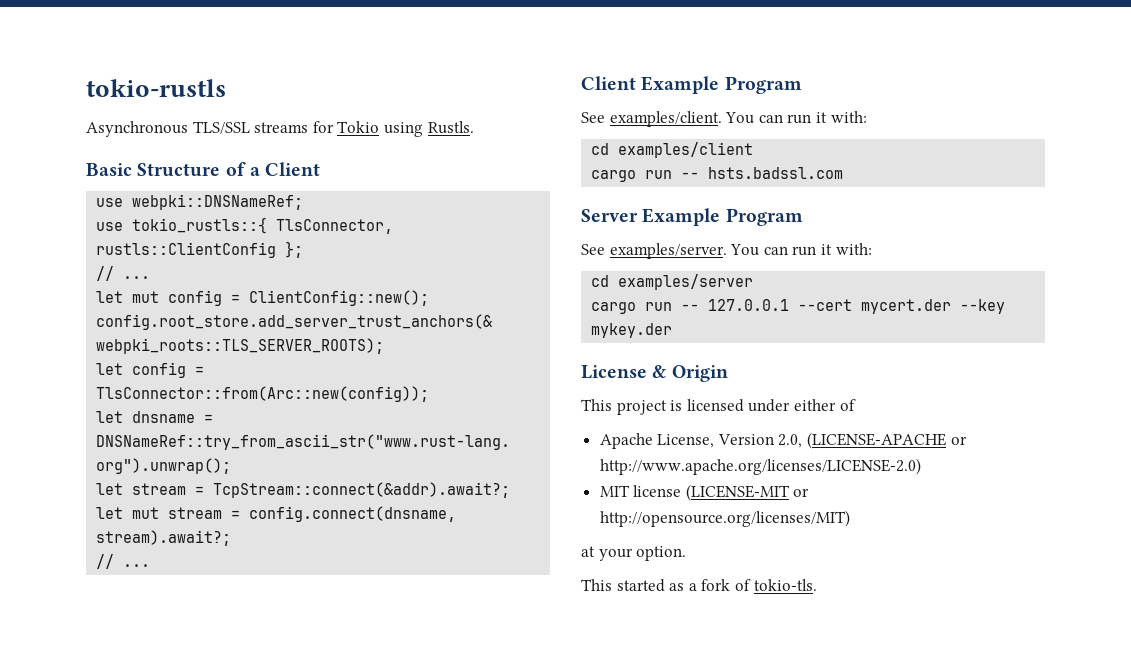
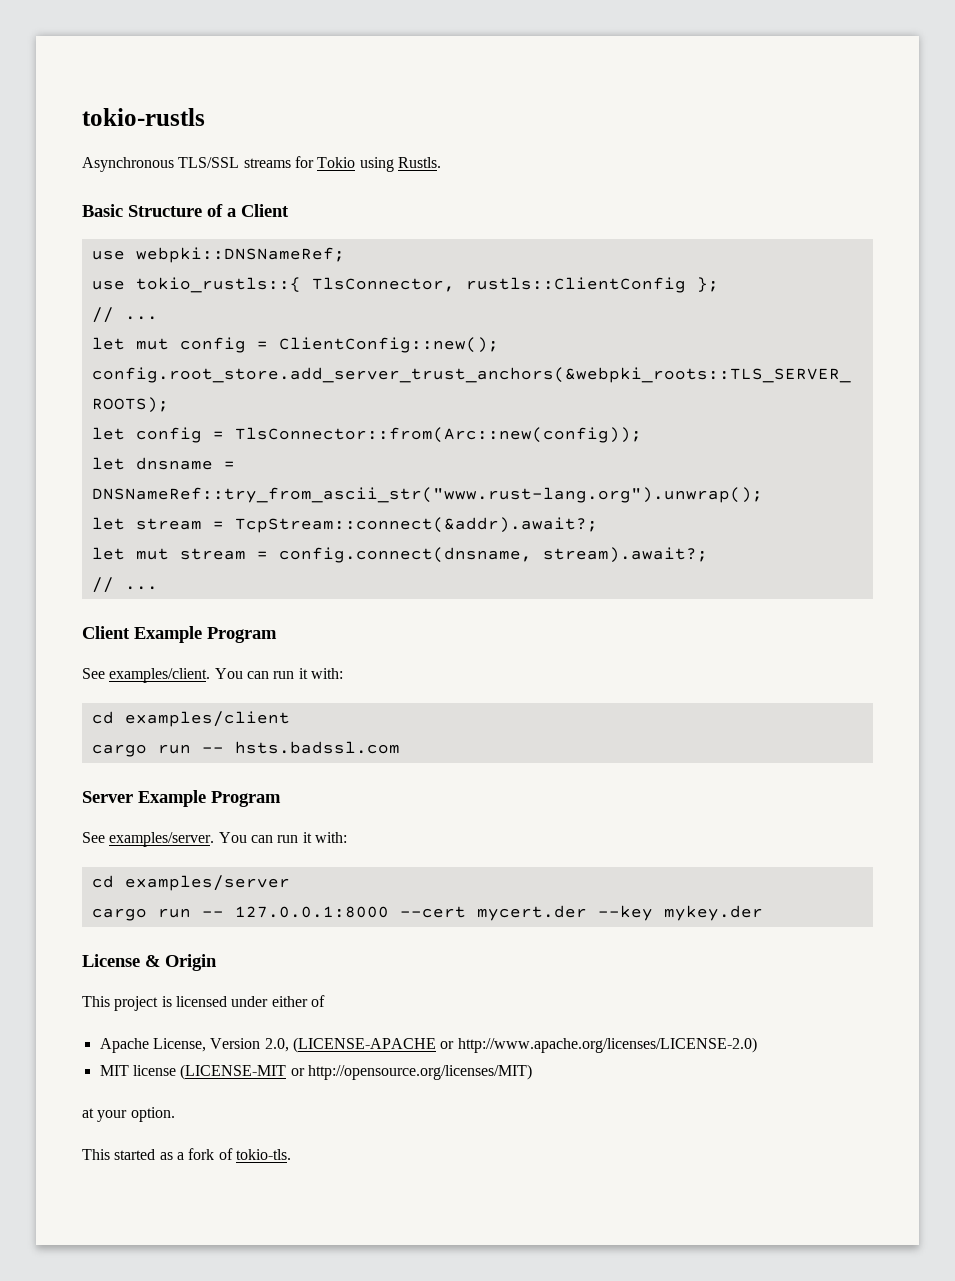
- cargo run -- 127.0.0.1 --cert mycert.der --key mykey.der
+ cargo run -- 127.0.0.1:8000 --cert mycert.der --key mykey.der

